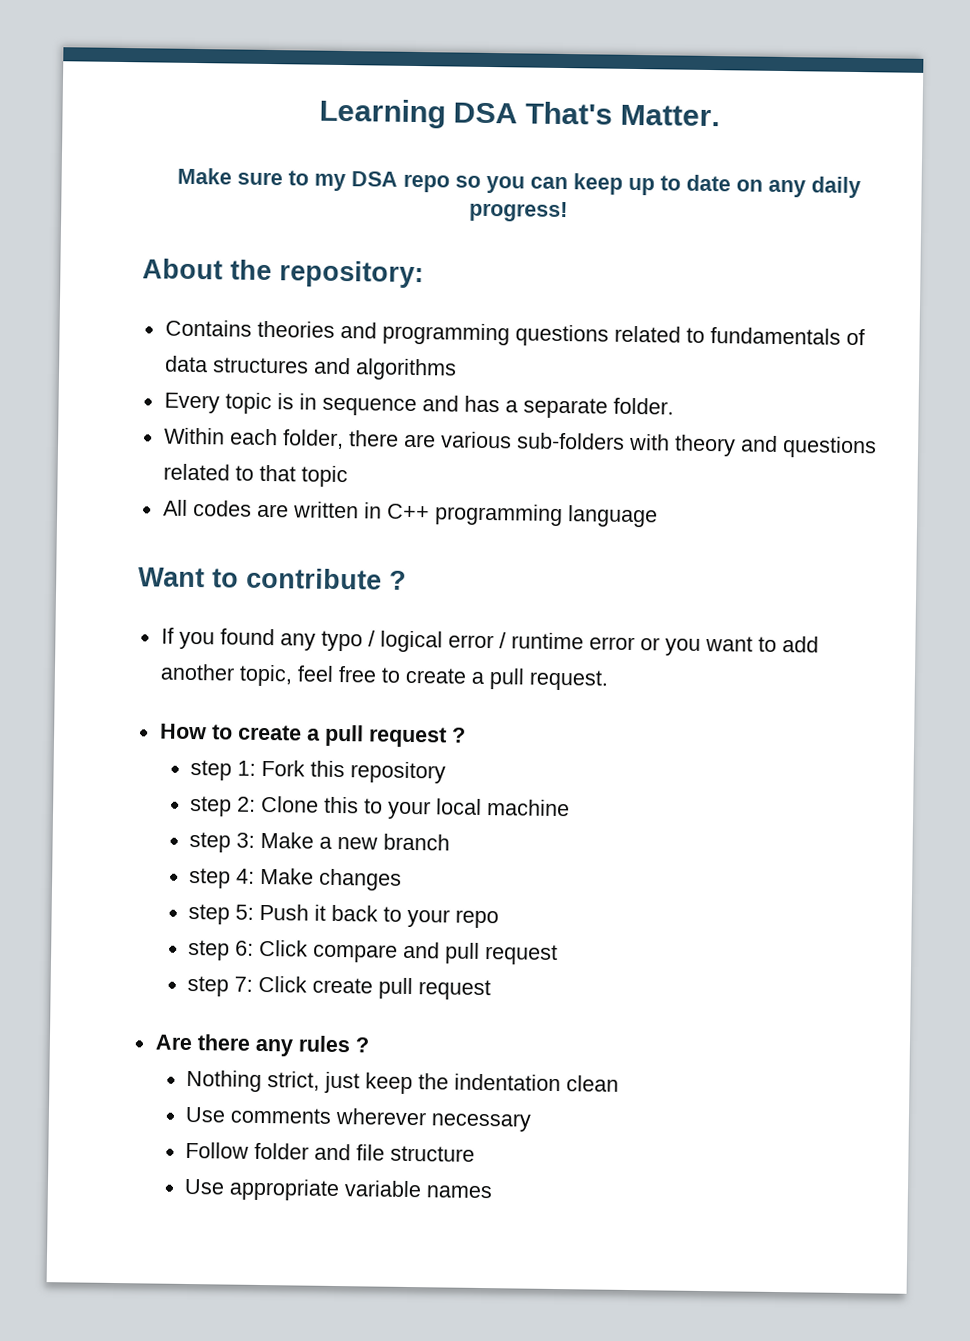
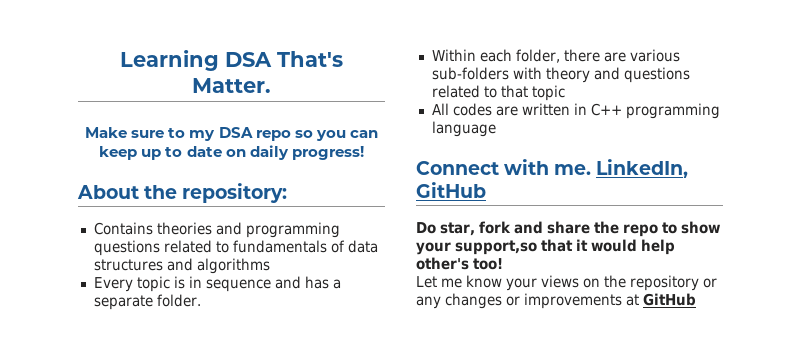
- Make sure to my DSA repo so you can keep up to date on any daily progress!
+ Make sure to my DSA repo so you can keep up to date on daily progress!
- Want to contribute ?
- If you found any typo / logical error / runtime error or you want to add another topic, feel free to create a pull request.
- How to create a pull request ?
- step 1: Fork this repository
- step 2: Clone this to your local machine
- step 3: Make a new branch
- step 4: Make changes
- step 5: Push it back to your repo
- step 6: Click compare and pull request
- step 7: Click create pull request
- Are there any rules ?
- Nothing strict, just keep the indentation clean
- Use comments wherever necessary
- Follow folder and file structure
- Use appropriate variable names
+ Connect with me. LinkedIn, GitHub
+ Do star, fork and share the repo to show your support,so that it would help other's too!
+ Let me know your views on the repository or any changes or improvements at GitHub

